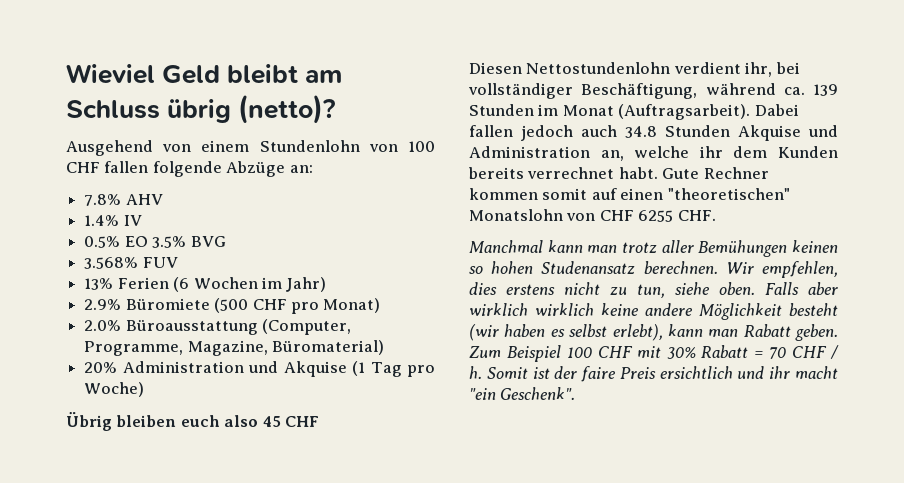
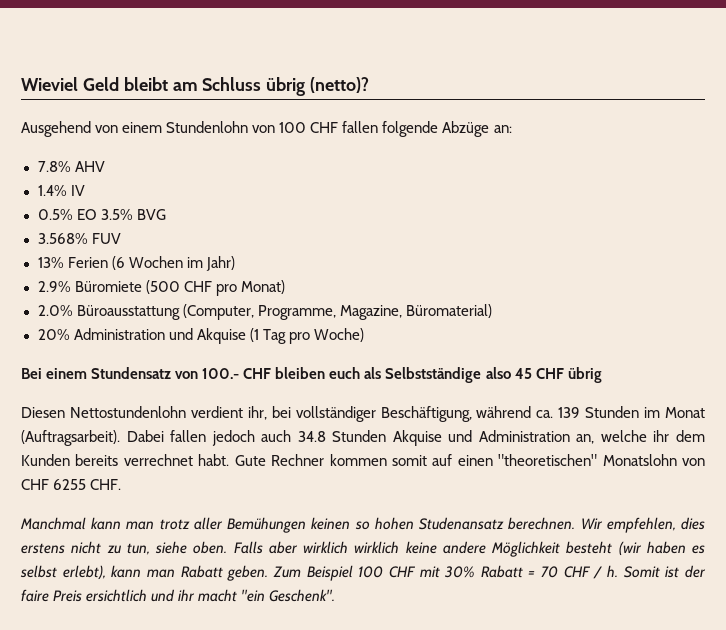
- Übrig bleiben euch also 45 CHF
+ Bei einem Stundensatz von 100.- CHF bleiben euch als Selbstständige also 45 CHF übrig

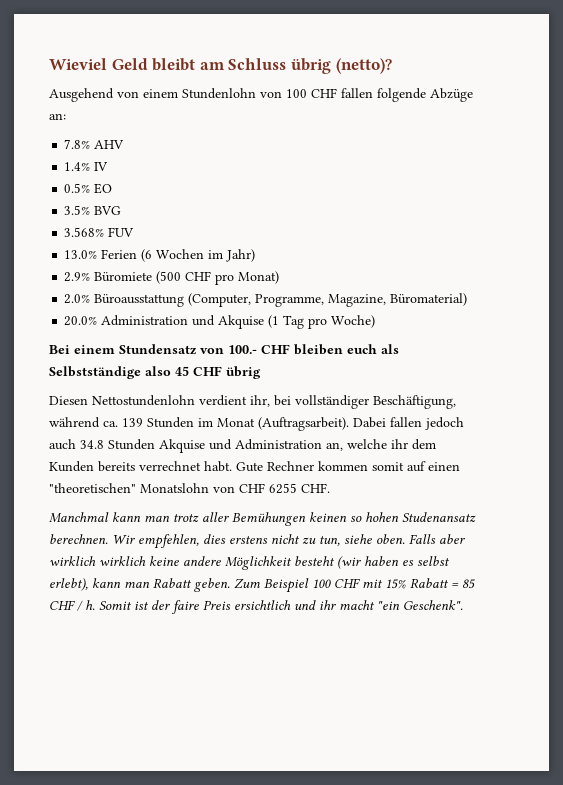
- 0.5% EO 3.5% BVG
+ 0.5% EO
+ 3.5% BVG
- 13% Ferien (6 Wochen im Jahr)
+ 13.0% Ferien (6 Wochen im Jahr)
- 20% Administration und Akquise (1 Tag pro Woche)
+ 20.0% Administration und Akquise (1 Tag pro Woche)
- Zum Beispiel 100 CHF mit 30% Rabatt = 70 CHF / h.
+ Zum Beispiel 100 CHF mit 15% Rabatt = 85 CHF / h.

